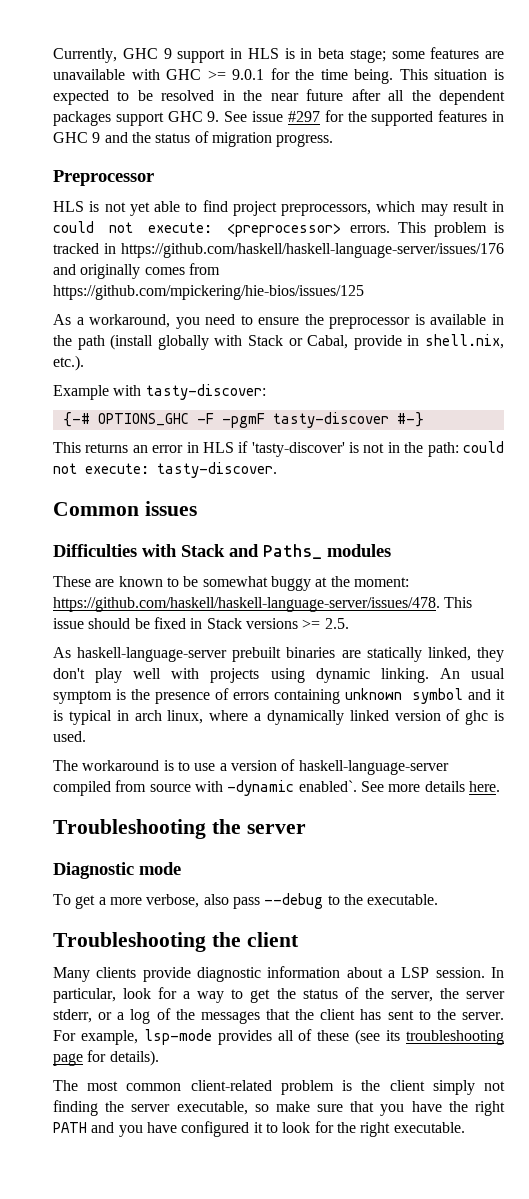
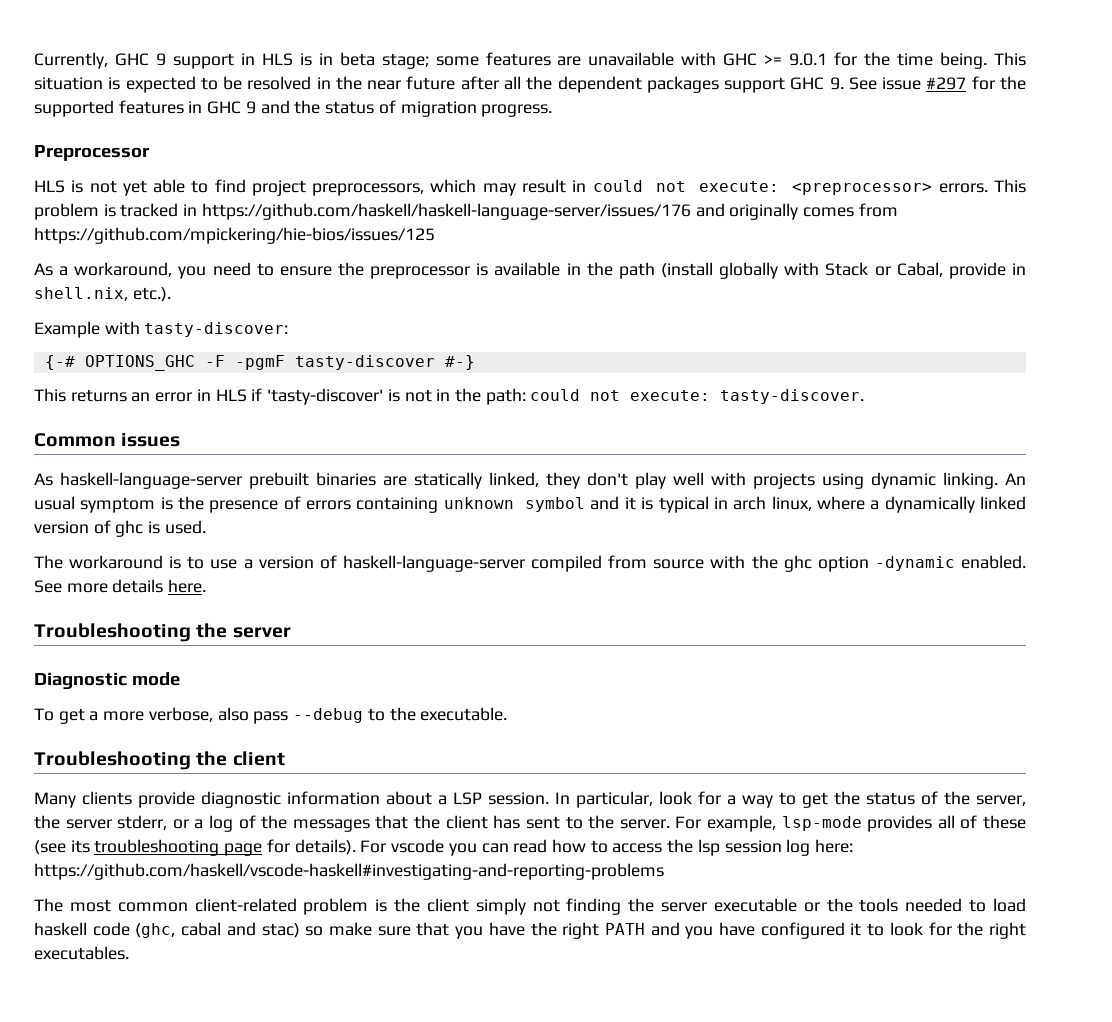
- Difficulties with Stack and Paths_ modules
- These are known to be somewhat buggy at the moment: https://github.com/haskell/haskell-language-server/issues/478. This issue should be fixed in Stack versions >= 2.5.
- The workaround is to use a version of haskell-language-server compiled from source with -dynamic enabled`.
+ The workaround is to use a version of haskell-language-server compiled from source with the ghc option -dynamic enabled.
+ For vscode you can read how to access the lsp session log here: https://github.com/haskell/vscode-haskell#investigating-and-reporting-problems
- The most common client-related problem is the client simply not finding the server executable, so make sure that you have the right PATH and you have configured it to look for the right executable.
+ The most common client-related problem is the client simply not finding the server executable or the tools needed to load haskell code (ghc, cabal and stac) so make sure that you have the right PATH and you have configured it to look for the right executables.

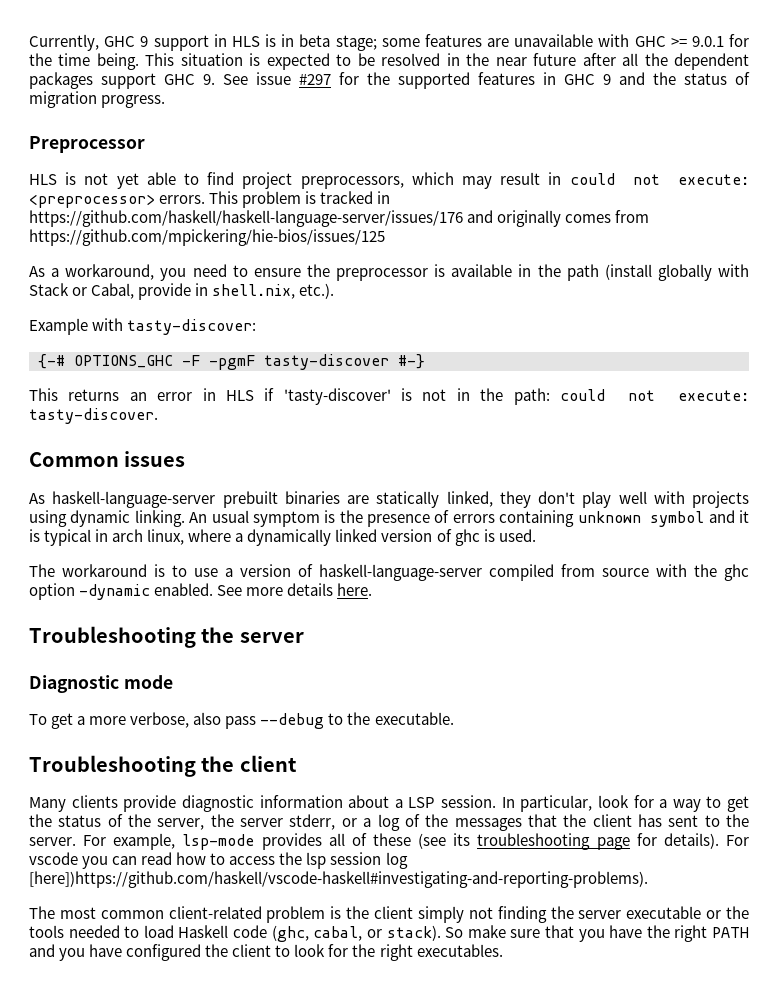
- For vscode you can read how to access the lsp session log here: https://github.com/haskell/vscode-haskell#investigating-and-reporting-problems
+ For vscode you can read how to access the lsp session log [here])https://github.com/haskell/vscode-haskell#investigating-and-reporting-problems).
- The most common client-related problem is the client simply not finding the server executable or the tools needed to load haskell code (ghc, cabal and stac) so make sure that you have the right PATH and you have configured it to look for the right executables.
+ The most common client-related problem is the client simply not finding the server executable or the tools needed to load Haskell code (ghc, cabal, or stack). So make sure that you have the right PATH and you have configured the client to look for the right executables.

